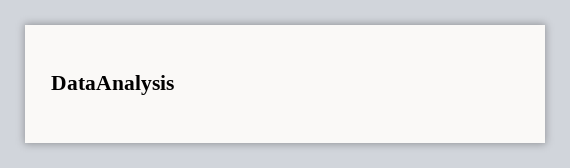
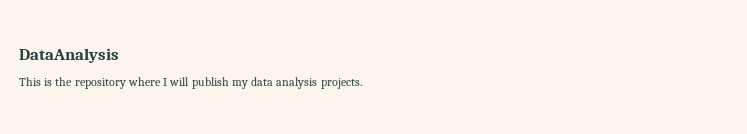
+ This is the repository where I will publish my data analysis projects.

